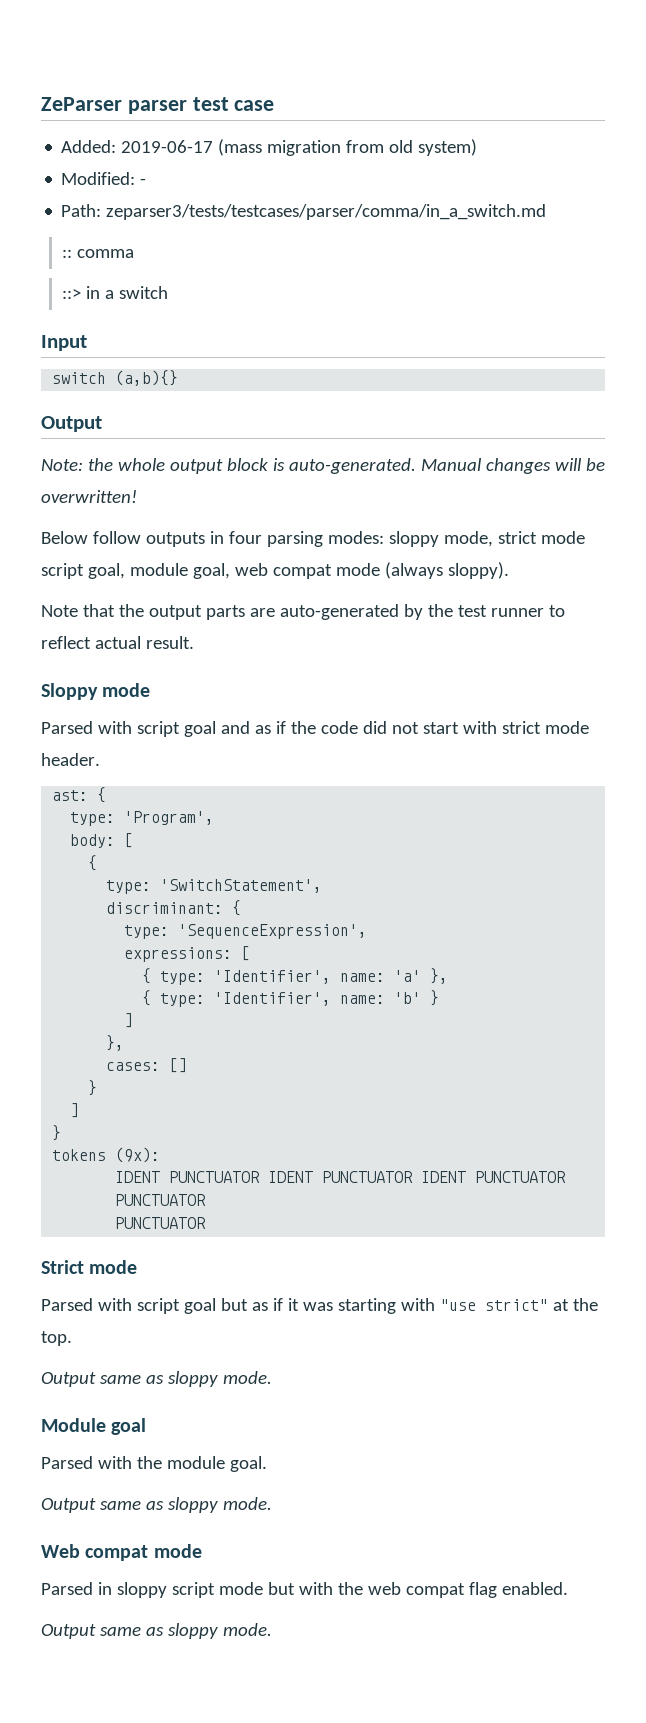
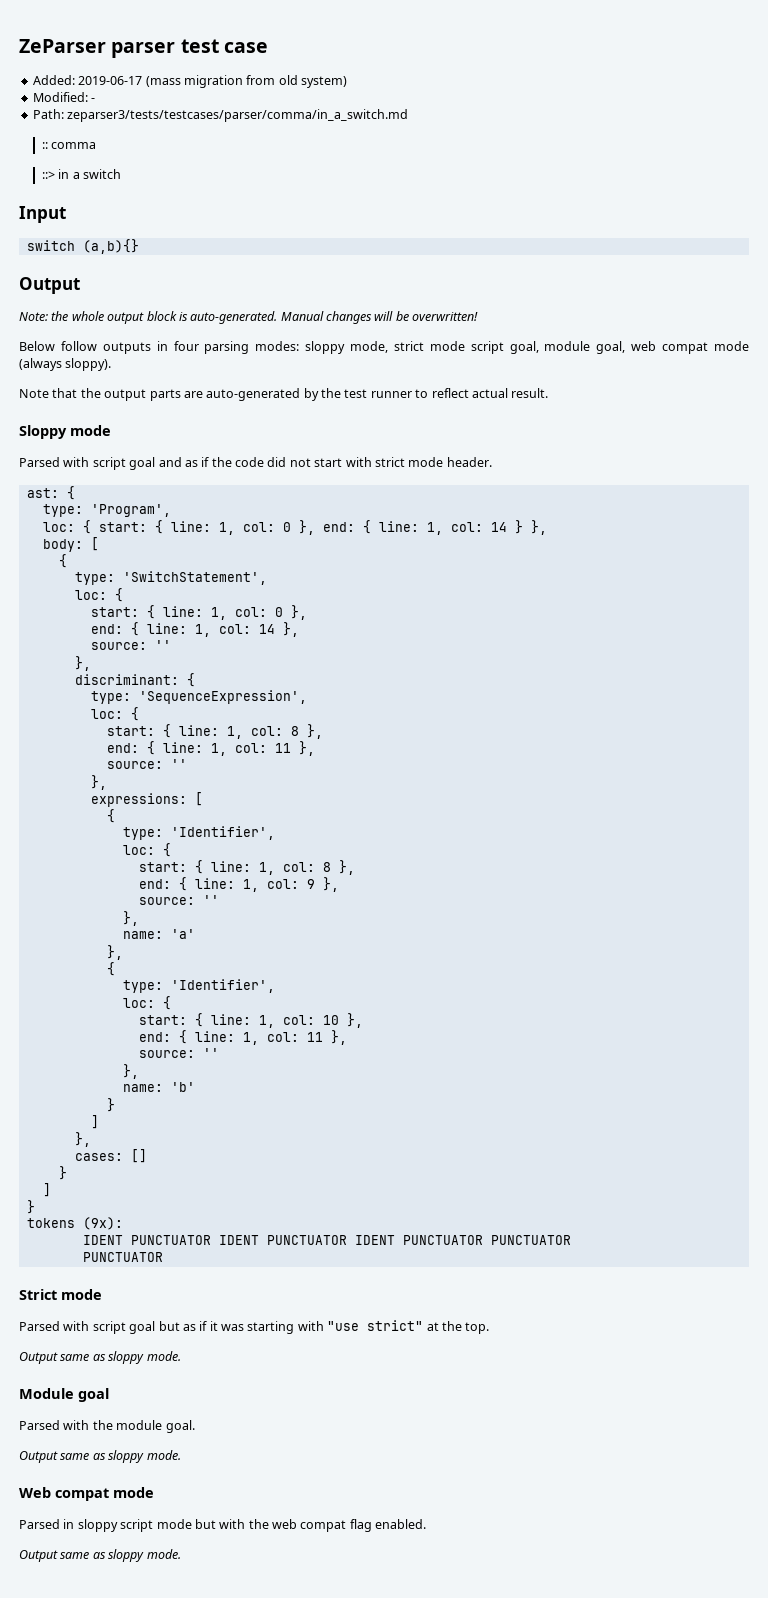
+ loc: { start: { line: 1, col: 0 }, end: { line: 1, col: 14 } },
  type: 'SwitchStatement',
+ loc: {
+ start: { line: 1, col: 0 },
+ end: { line: 1, col: 14 },
+ source: ''
+ },
  discriminant: {
  type: 'SequenceExpression',
+ loc: {
+ start: { line: 1, col: 8 },
+ end: { line: 1, col: 11 },
+ source: ''
+ },
  expressions: [
- { type: 'Identifier', name: 'a' },
- { type: 'Identifier', name: 'b' }
+ {
+ type: 'Identifier',
+ loc: {
+ start: { line: 1, col: 8 },
+ end: { line: 1, col: 9 },
+ source: ''
+ },
+ name: 'a'
+ },
+ {
+ type: 'Identifier',
+ loc: {
+ start: { line: 1, col: 10 },
+ end: { line: 1, col: 11 },
+ source: ''
+ },
+ name: 'b'
+ }

